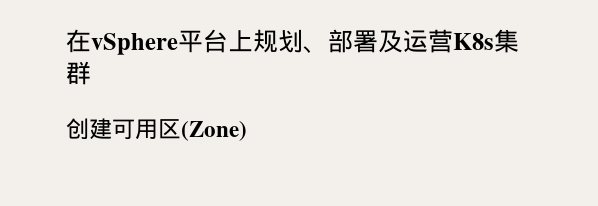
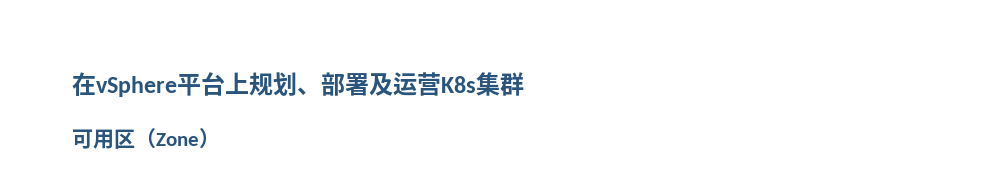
- 创建可用区(Zone)
+ 可用区（Zone）

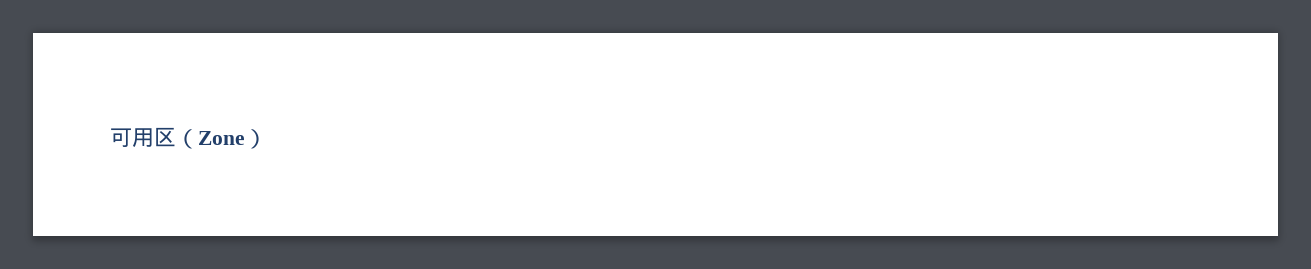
- 在vSphere平台上规划、部署及运营K8s集群

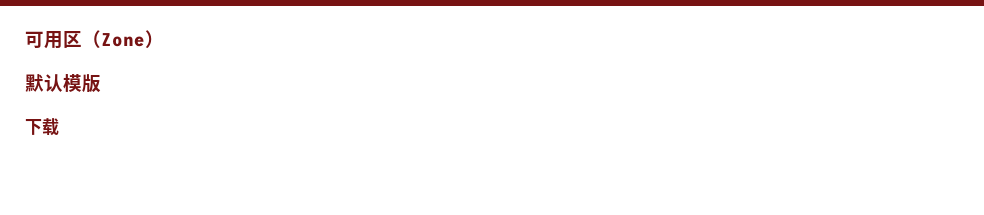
+ 默认模版
+ 下载

